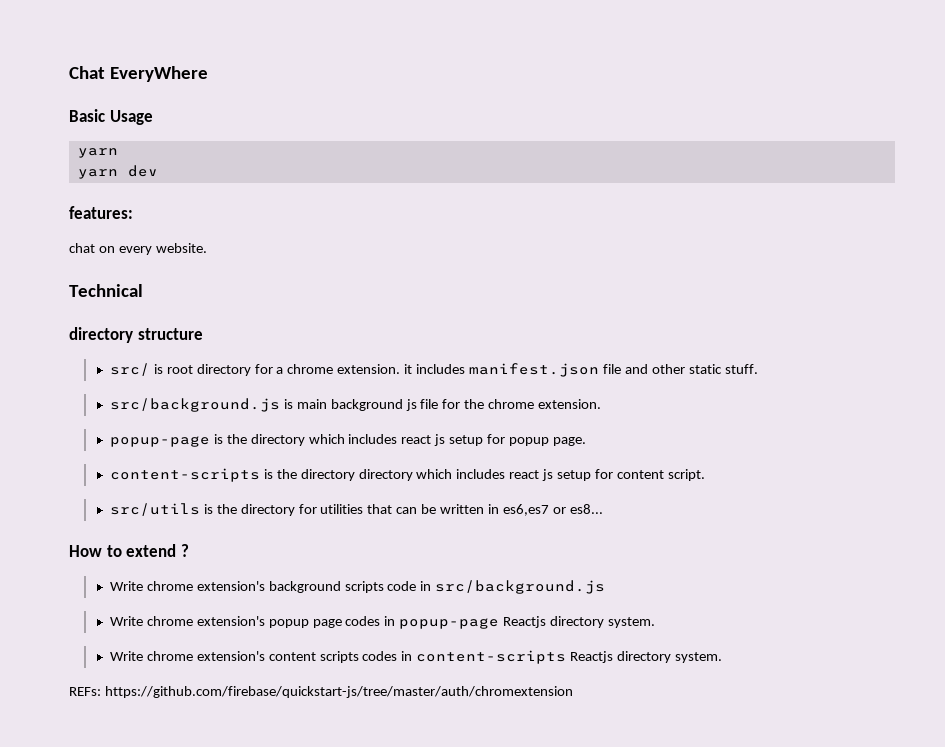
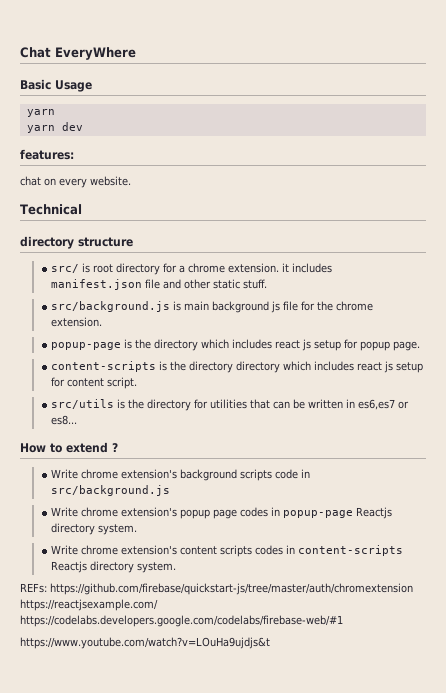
- REFs: https://github.com/firebase/quickstart-js/tree/master/auth/chromextension
+ REFs: https://github.com/firebase/quickstart-js/tree/master/auth/chromextension https://reactjsexample.com/ https://codelabs.developers.google.com/codelabs/firebase-web/#1
+ https://www.youtube.com/watch?v=LOuHa9ujdjs&t

